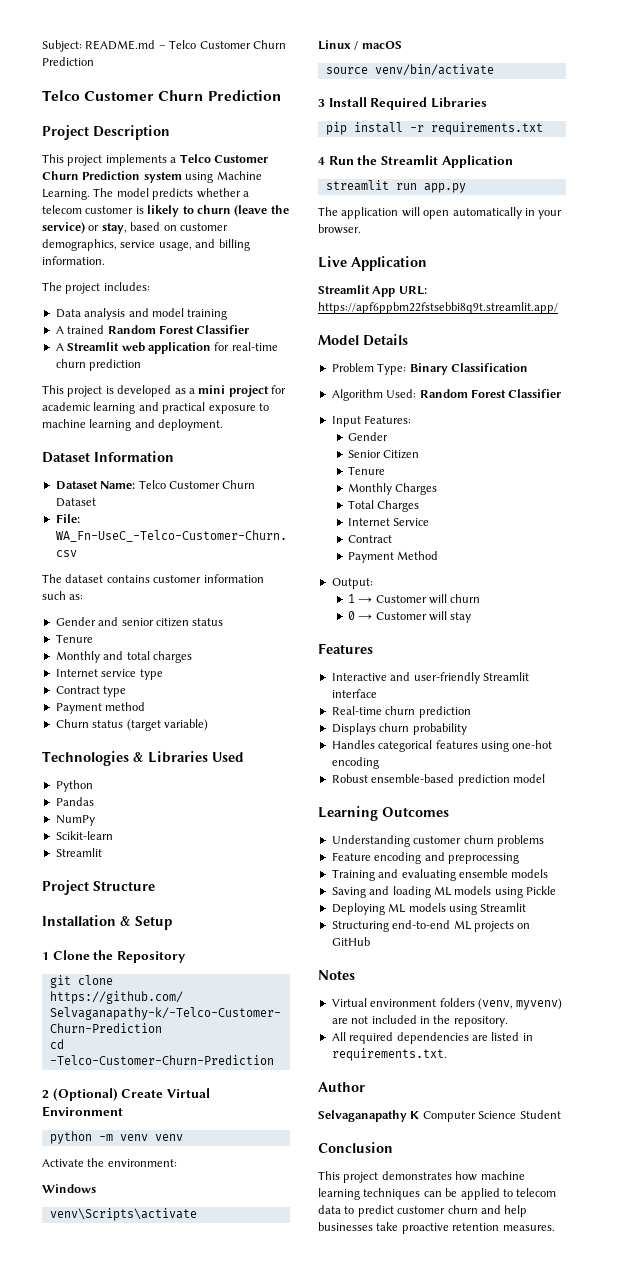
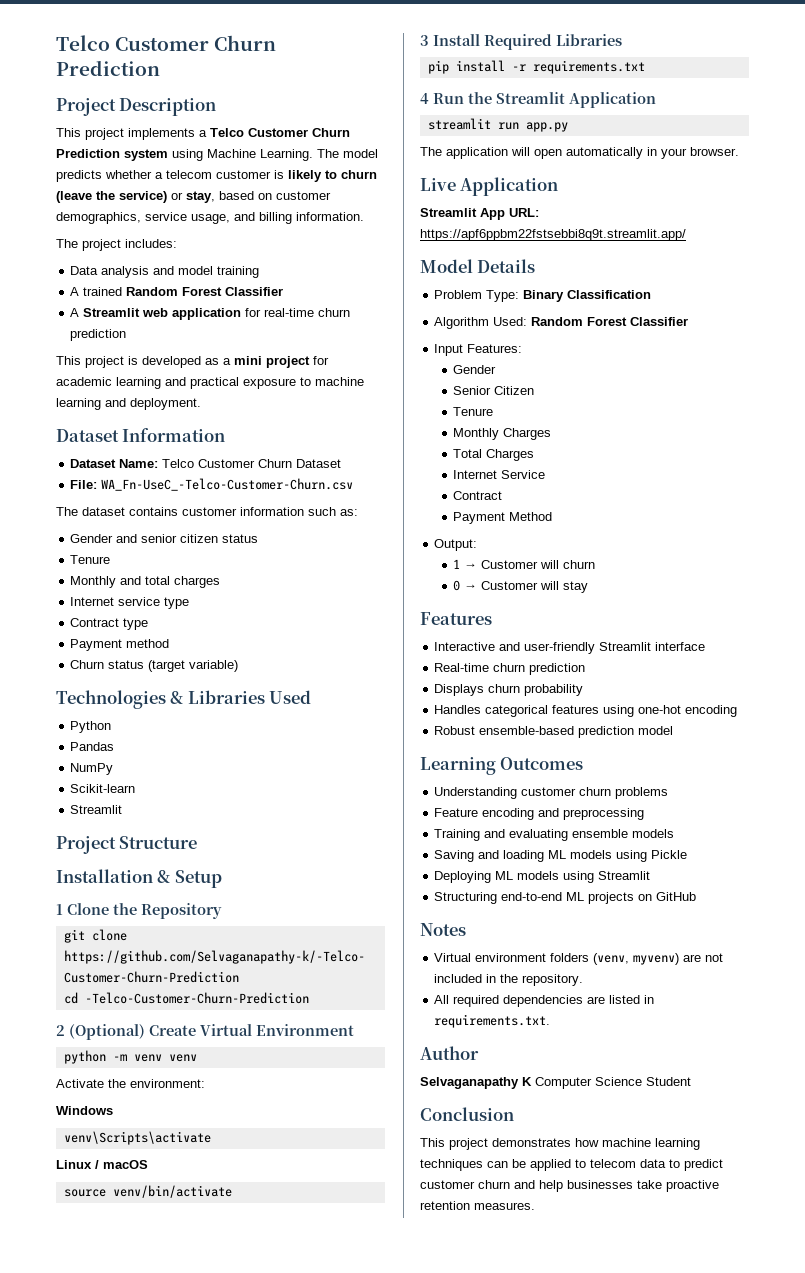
- Subject: README.md – Telco Customer Churn Prediction

